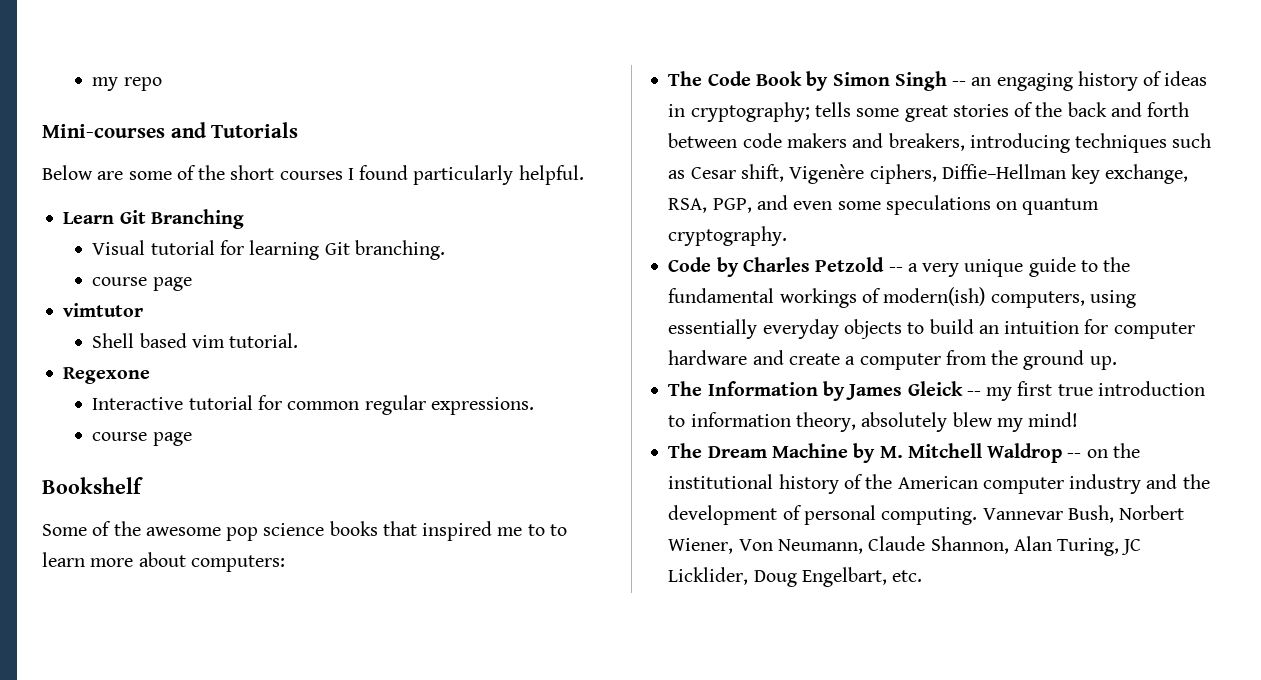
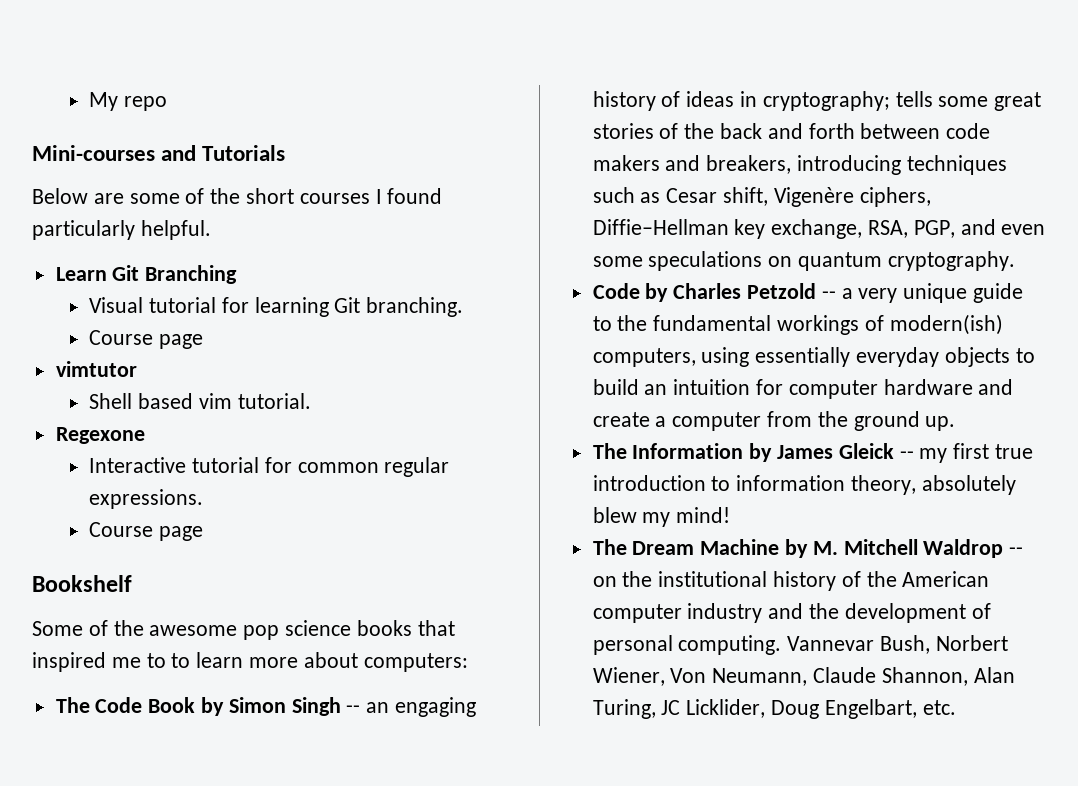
- my repo
+ My repo
  Visual tutorial for learning Git branching.
- course page
+ Course page
  Interactive tutorial for common regular expressions.
- course page
+ Course page

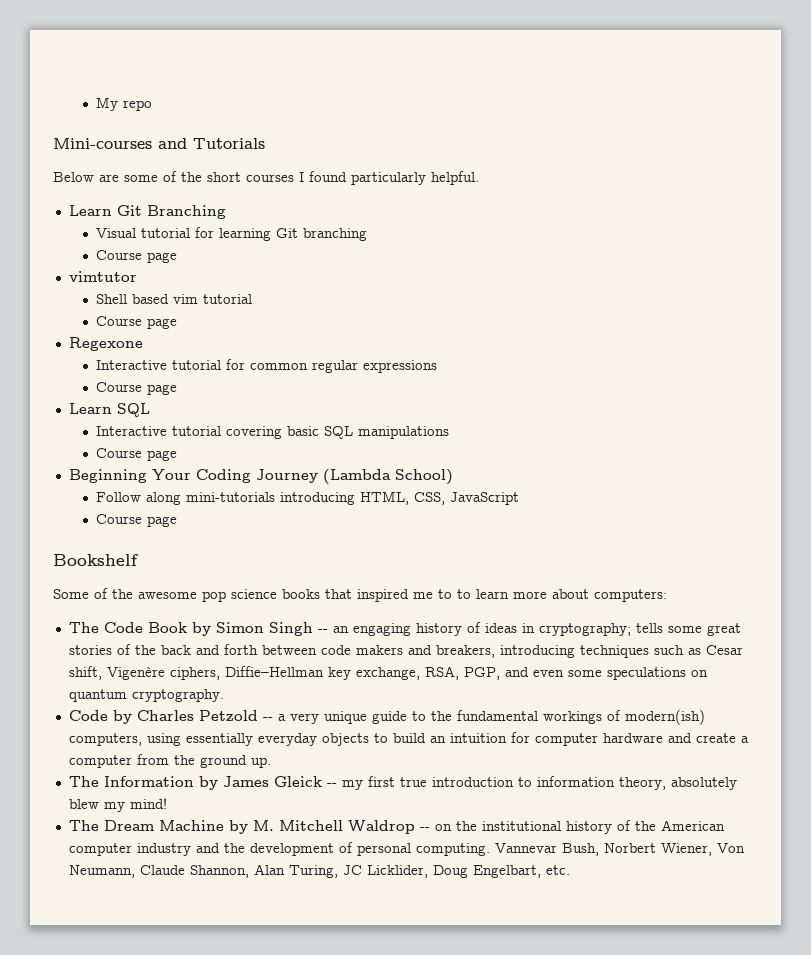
- Visual tutorial for learning Git branching.
+ Visual tutorial for learning Git branching
- Shell based vim tutorial.
+ Shell based vim tutorial
+ Course page
- Interactive tutorial for common regular expressions.
+ Interactive tutorial for common regular expressions
+ Course page
+ Learn SQL
+ Interactive tutorial covering basic SQL manipulations
+ Course page
+ Beginning Your Coding Journey (Lambda School)
+ Follow along mini-tutorials introducing HTML, CSS, JavaScript

